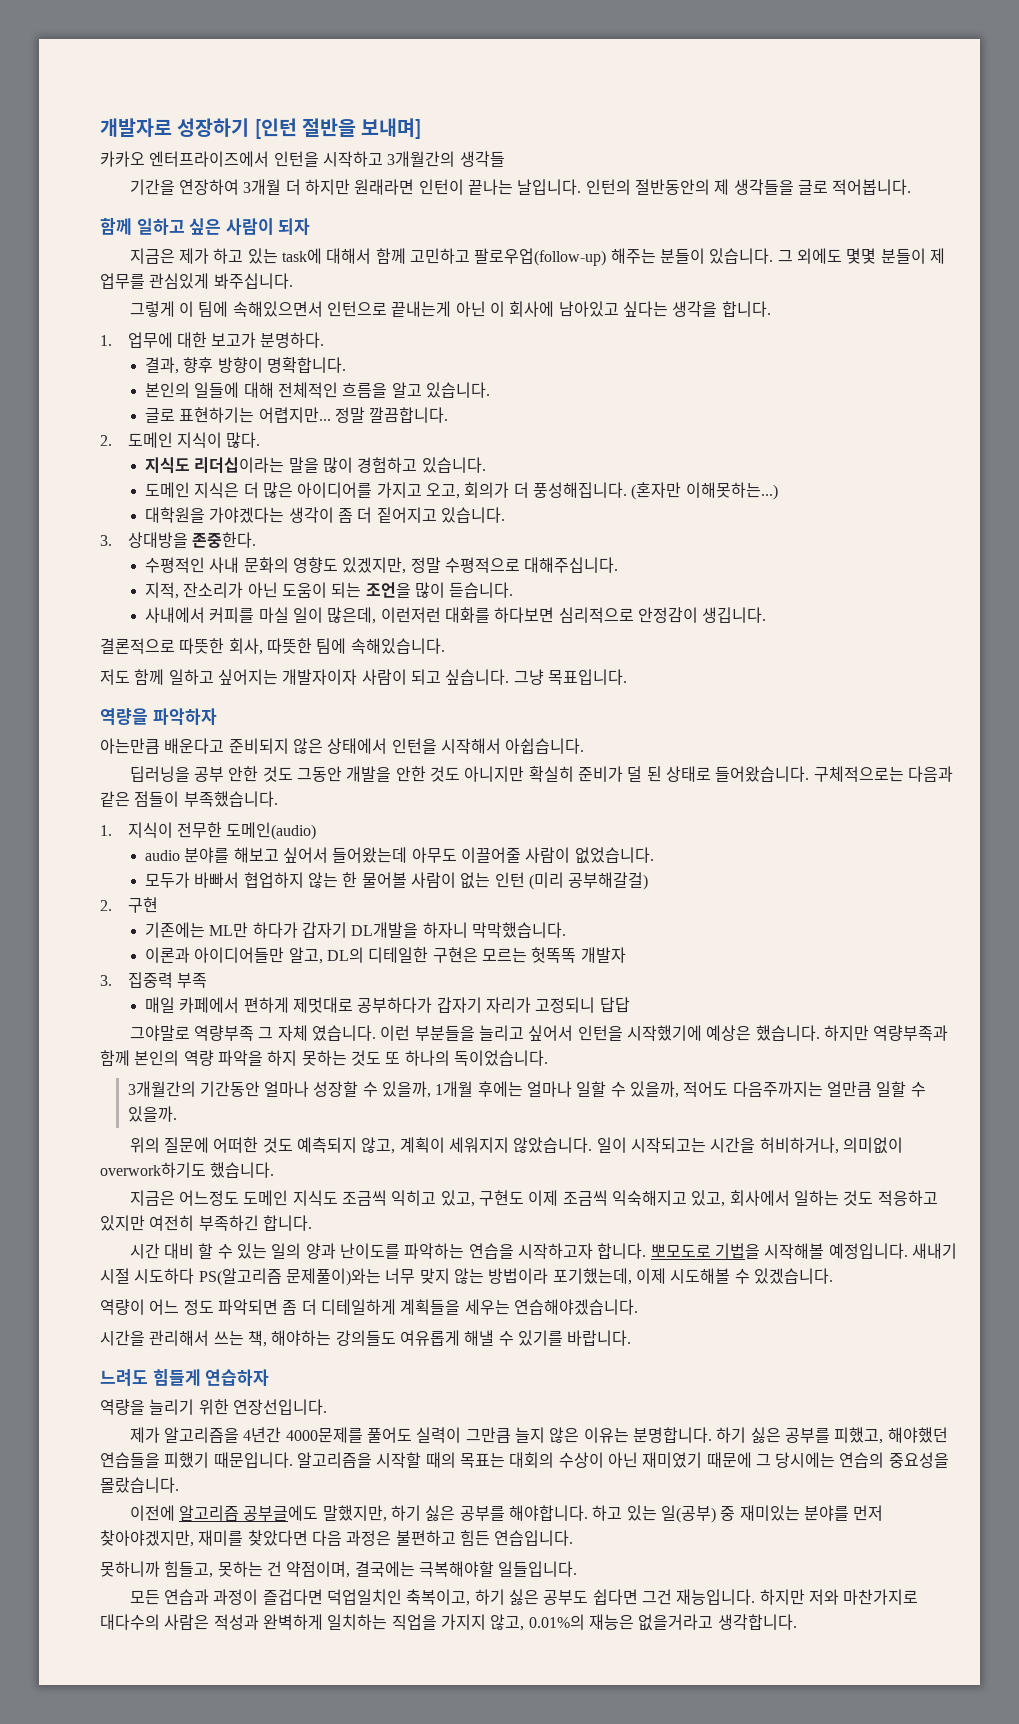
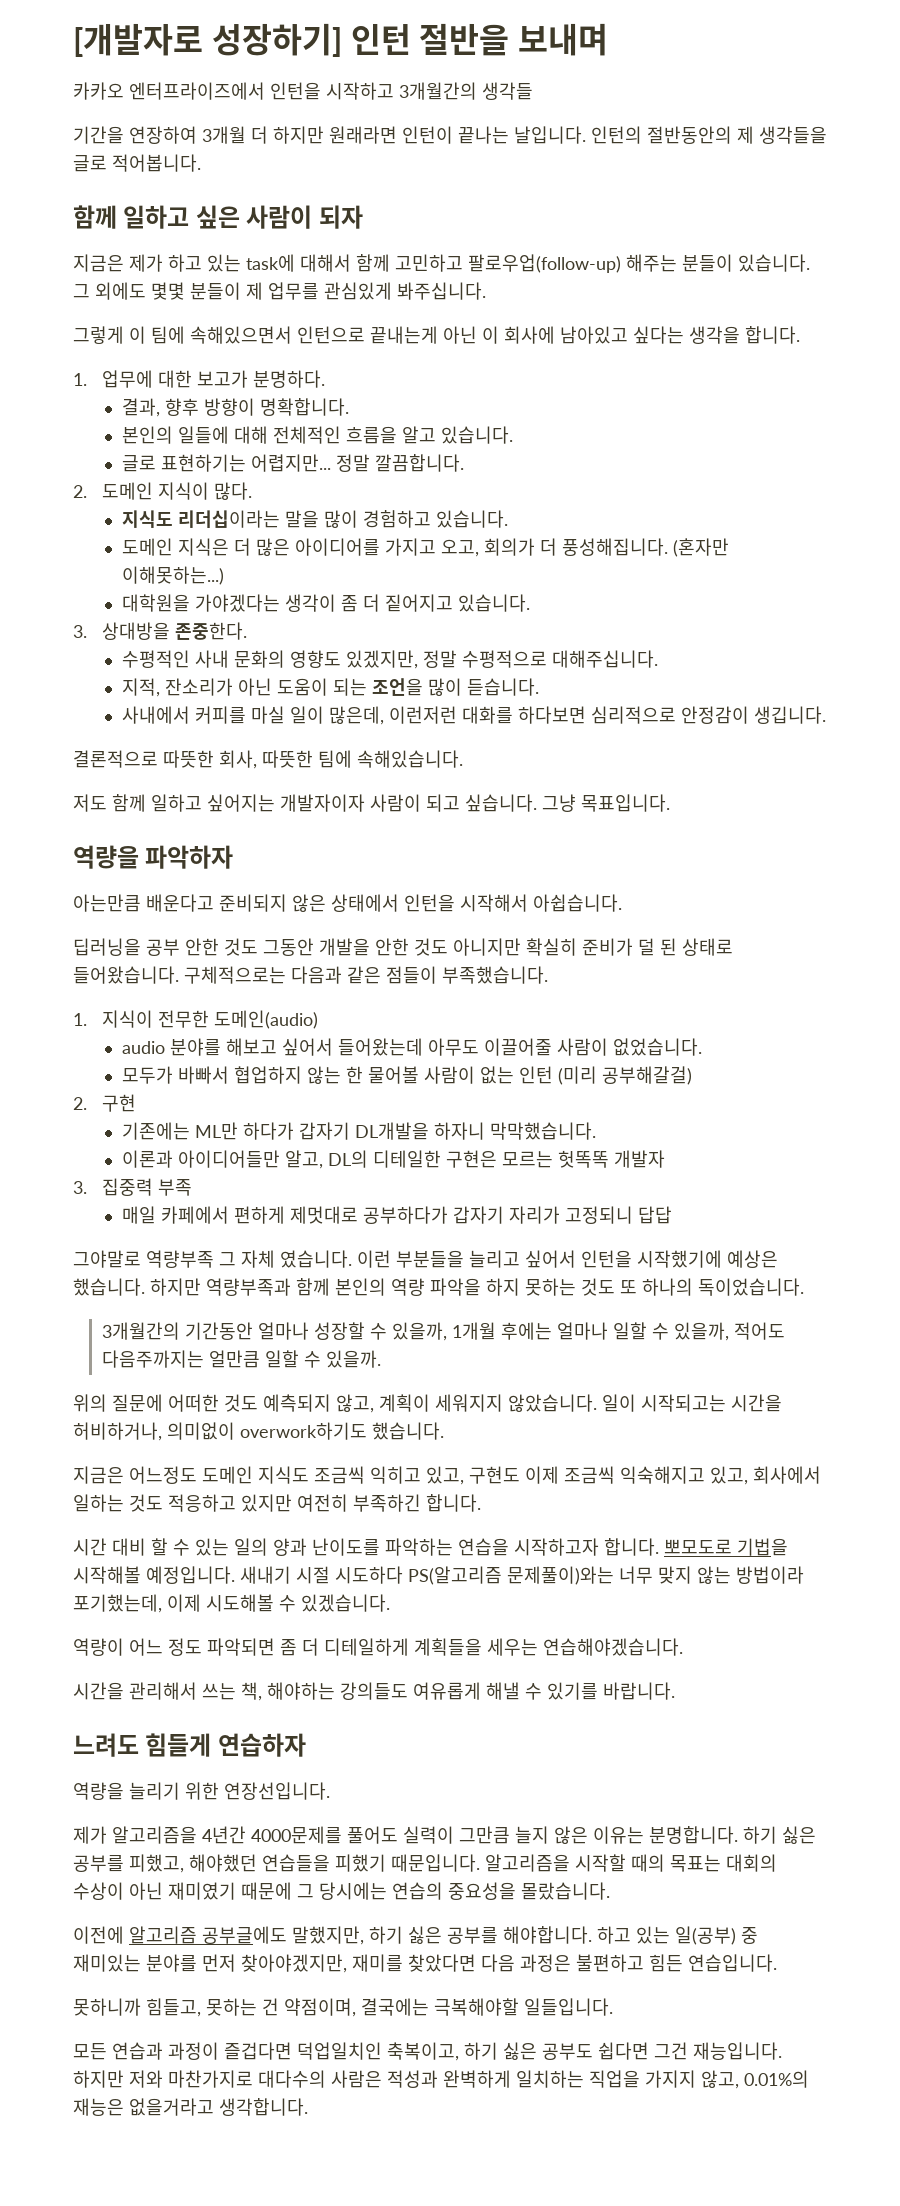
- 개발자로 성장하기 [인턴 절반을 보내며]
+ [개발자로 성장하기] 인턴 절반을 보내며

